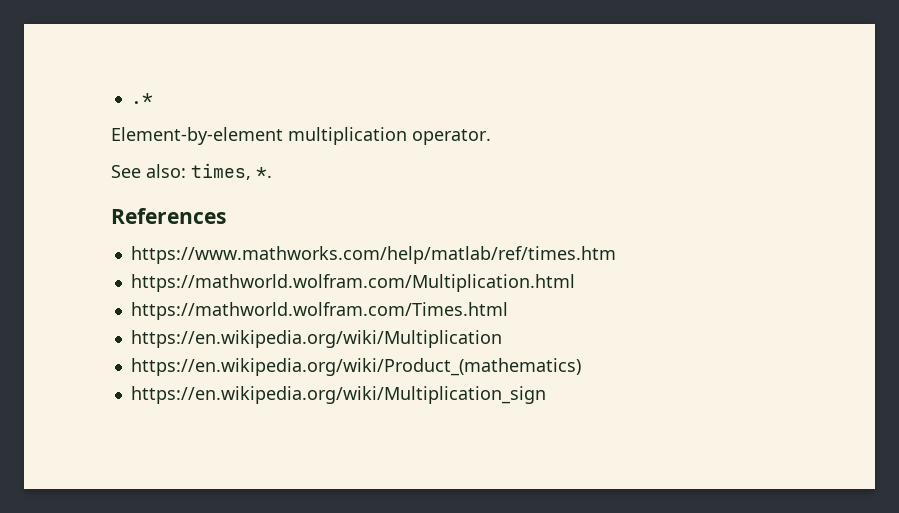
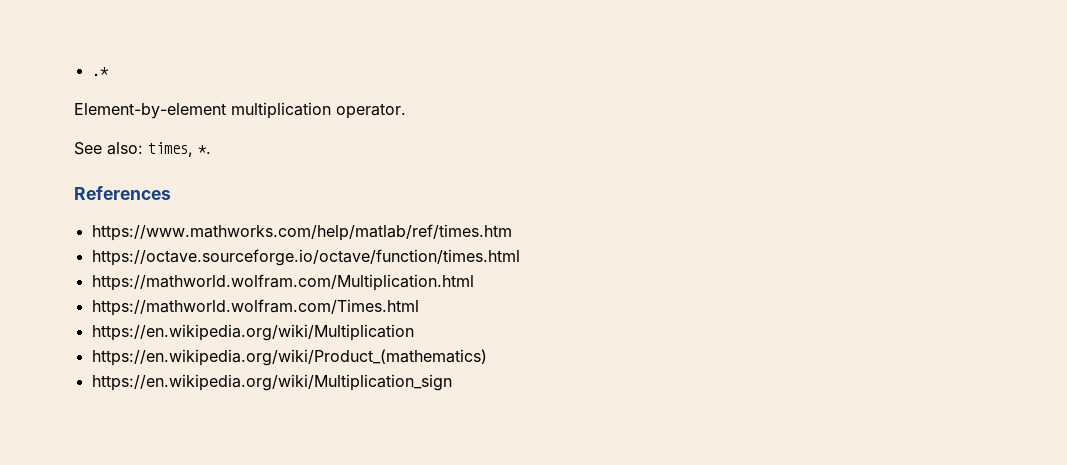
+ https://octave.sourceforge.io/octave/function/times.html

